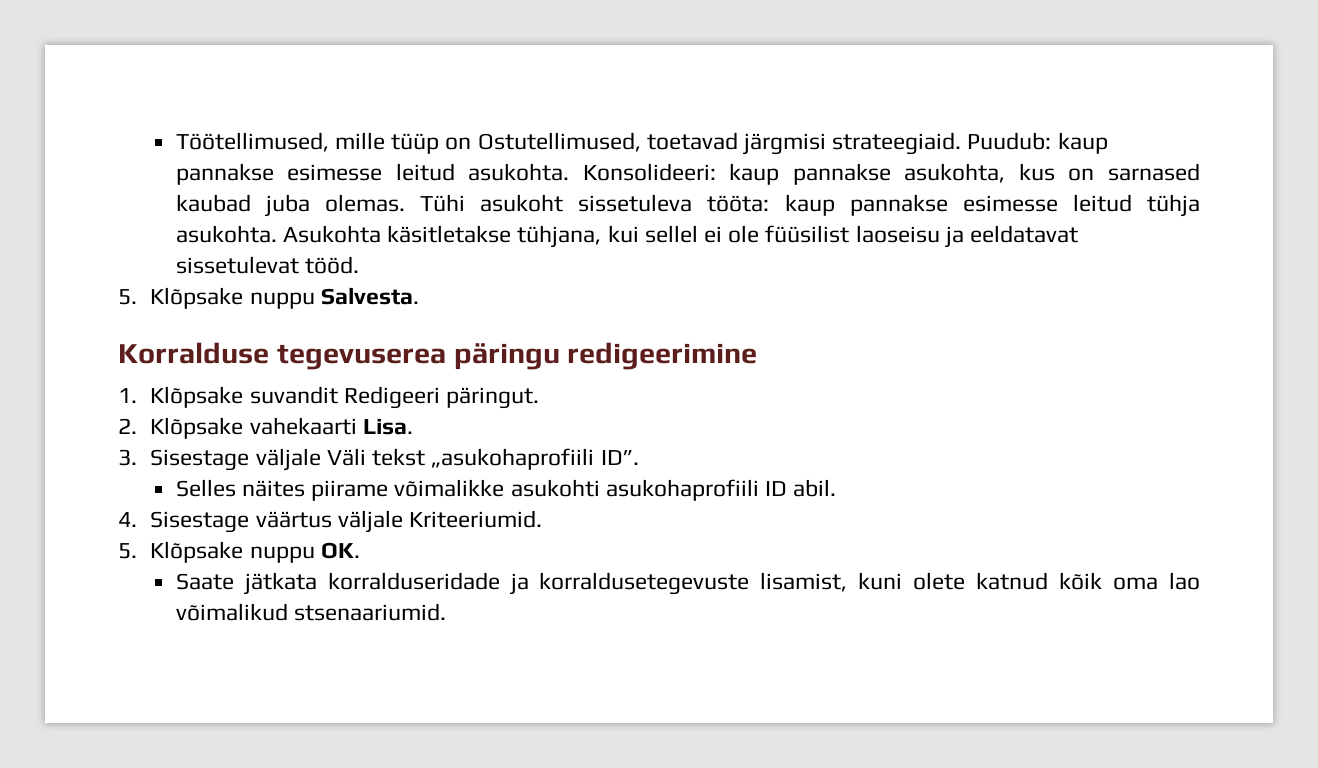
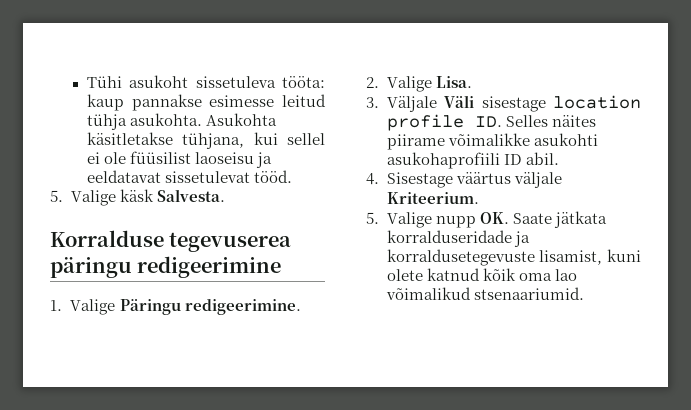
- Töötellimused, mille tüüp on Ostutellimused, toetavad järgmisi strateegiaid. Puudub: kaup pannakse esimesse leitud asukohta. Konsolideeri: kaup pannakse asukohta, kus on sarnased kaubad juba olemas.
- 5. Klõpsake nuppu Salvesta.
+ 5. Valige käsk Salvesta.
- 1. Klõpsake suvandit Redigeeri päringut.
+ 1. Valige Päringu redigeerimine.
- 2. Klõpsake vahekaarti Lisa.
+ 2. Valige Lisa.
- 3. Sisestage väljale Väli tekst „asukohaprofiili ID”.
- Selles näites piirame võimalikke asukohti asukohaprofiili ID abil.
+ 3. Väljale Väli sisestage location profile ID. Selles näites piirame võimalikke asukohti asukohaprofiili ID abil.
- 4. Sisestage väärtus väljale Kriteeriumid.
- 5. Klõpsake nuppu OK.
- Saate jätkata korralduseridade ja korraldusetegevuste lisamist, kuni olete katnud kõik oma lao võimalikud stsenaariumid.
+ 4. Sisestage väärtus väljale Kriteerium.
+ 5. Valige nupp OK. Saate jätkata korralduseridade ja korraldusetegevuste lisamist, kuni olete katnud kõik oma lao võimalikud stsenaariumid.

